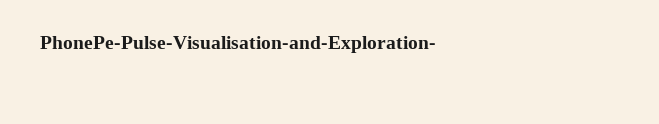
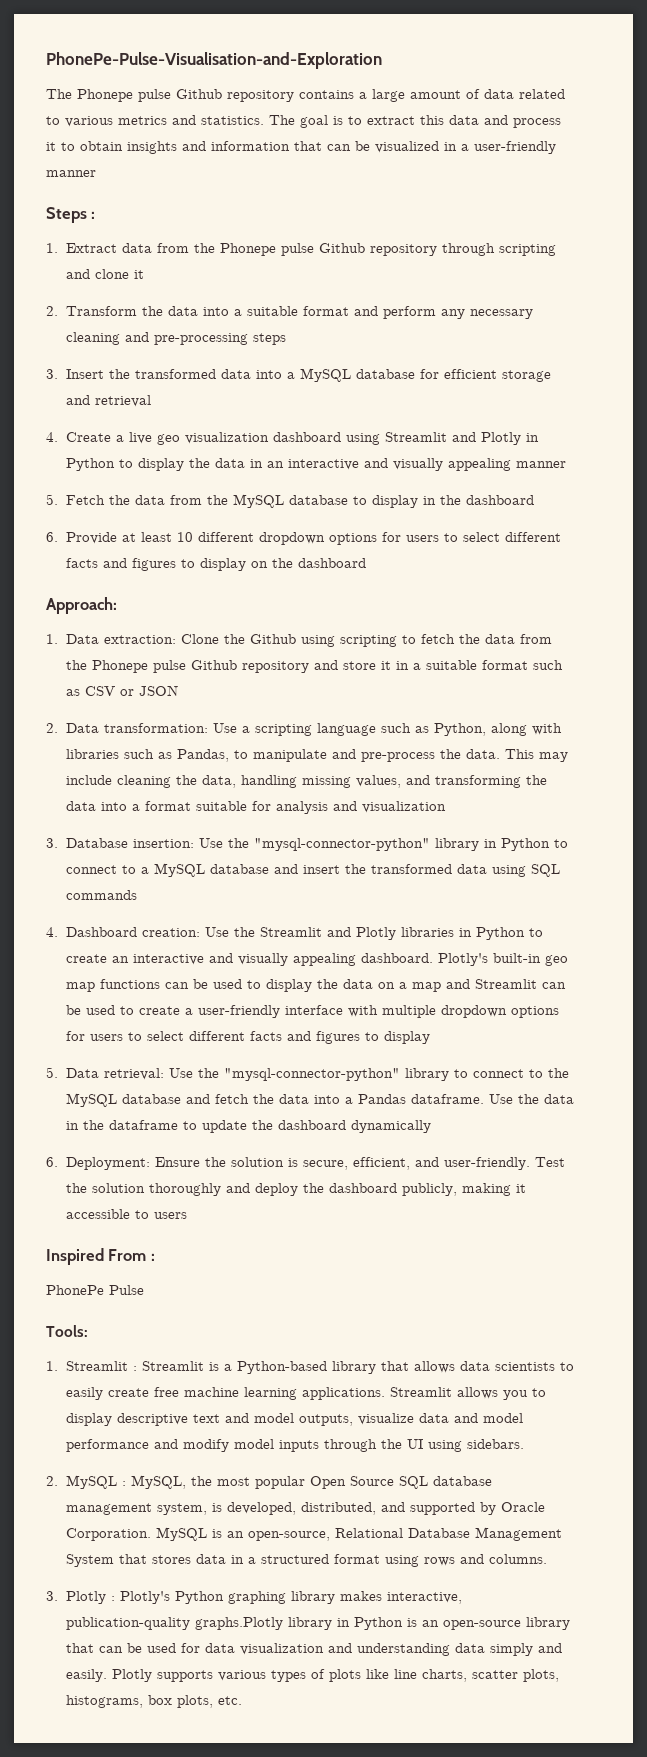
- PhonePe-Pulse-Visualisation-and-Exploration-
+ PhonePe-Pulse-Visualisation-and-Exploration
+ The Phonepe pulse Github repository contains a large amount of data related to various metrics and statistics. The goal is to extract this data and process it to obtain insights and information that can be visualized in a user-friendly manner
+ Steps :
+ 1. Extract data from the Phonepe pulse Github repository through scripting and clone it
+ 2. Transform the data into a suitable format and perform any necessary cleaning and pre-processing steps
+ 3. Insert the transformed data into a MySQL database for efficient storage and retrieval
+ 4. Create a live geo visualization dashboard using Streamlit and Plotly in Python to display the data in an interactive and visually appealing manner
+ 5. Fetch the data from the MySQL database to display in the dashboard
+ 6. Provide at least 10 different dropdown options for users to select different facts and figures to display on the dashboard
+ Approach:
+ 1. Data extraction: Clone the Github using scripting to fetch the data from the Phonepe pulse Github repository and store it in a suitable format such as CSV or JSON
+ 2. Data transformation: Use a scripting language such as Python, along with libraries such as Pandas, to manipulate and pre-process the data. This may include cleaning the data, handling missing values, and transforming the data into a format suitable for analysis and visualization
+ 3. Database insertion: Use the "mysql-connector-python" library in Python to connect to a MySQL database and insert the transformed data using SQL commands
+ 4. Dashboard creation: Use the Streamlit and Plotly libraries in Python to create an interactive and visually appealing dashboard. Plotly's built-in geo map functions can be used to display the data on a map and Streamlit can be used to create a user-friendly interface with multiple dropdown options for users to select different facts and figures to display
+ 5. Data retrieval: Use the "mysql-connector-python" library to connect to the MySQL database and fetch the data into a Pandas dataframe. Use the data in the dataframe to update the dashboard dynamically
+ 6. Deployment: Ensure the solution is secure, efficient, and user-friendly. Test the solution thoroughly and deploy the dashboard publicly, making it accessible to users
+ Inspired From :
+ PhonePe Pulse
+ Tools:
+ 1. Streamlit : Streamlit is a Python-based library that allows data scientists to easily create free machine learning applications. Streamlit allows you to display descriptive text and model outputs, visualize data and model performance and modify model inputs through the UI using sidebars.
+ 2. MySQL : MySQL, the most popular Open Source SQL database management system, is developed, distributed, and supported by Oracle Corporation. MySQL is an open-source, Relational Database Management System that stores data in a structured format using rows and columns.
+ 3. Plotly : Plotly's Python graphing library makes interactive, publication-quality graphs.Plotly library in Python is an open-source library that can be used for data visualization and understanding data simply and easily. Plotly supports various types of plots like line charts, scatter plots, histograms, box plots, etc.

